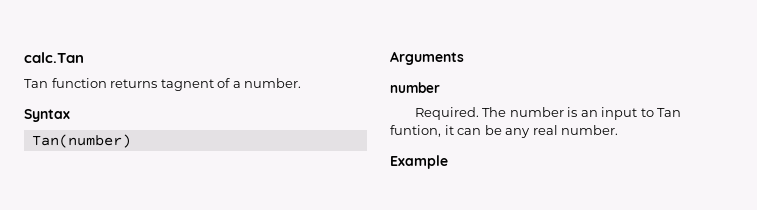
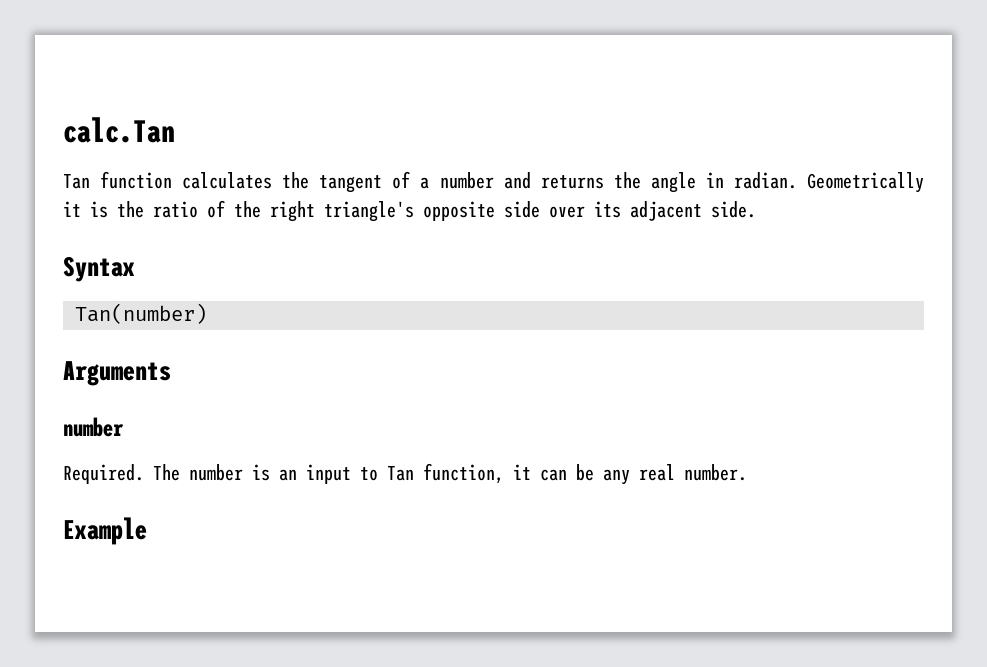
- Tan function returns tagnent of a number.
+ Tan function calculates the tangent of a number and returns the angle in radian. Geometrically it is the ratio of the right triangle's opposite side over its adjacent side.
- The number is an input to Tan funtion, it can be any real number.
+ The number is an input to Tan function, it can be any real number.

